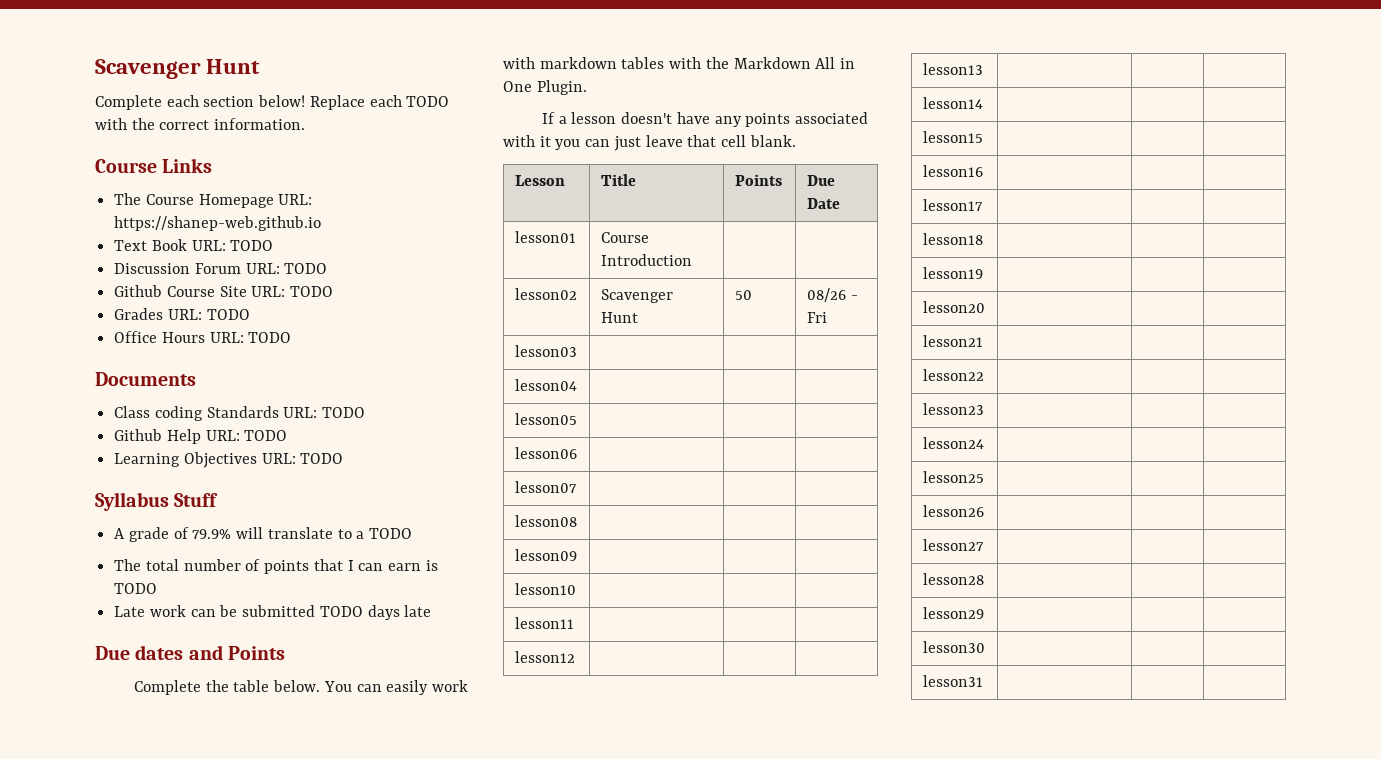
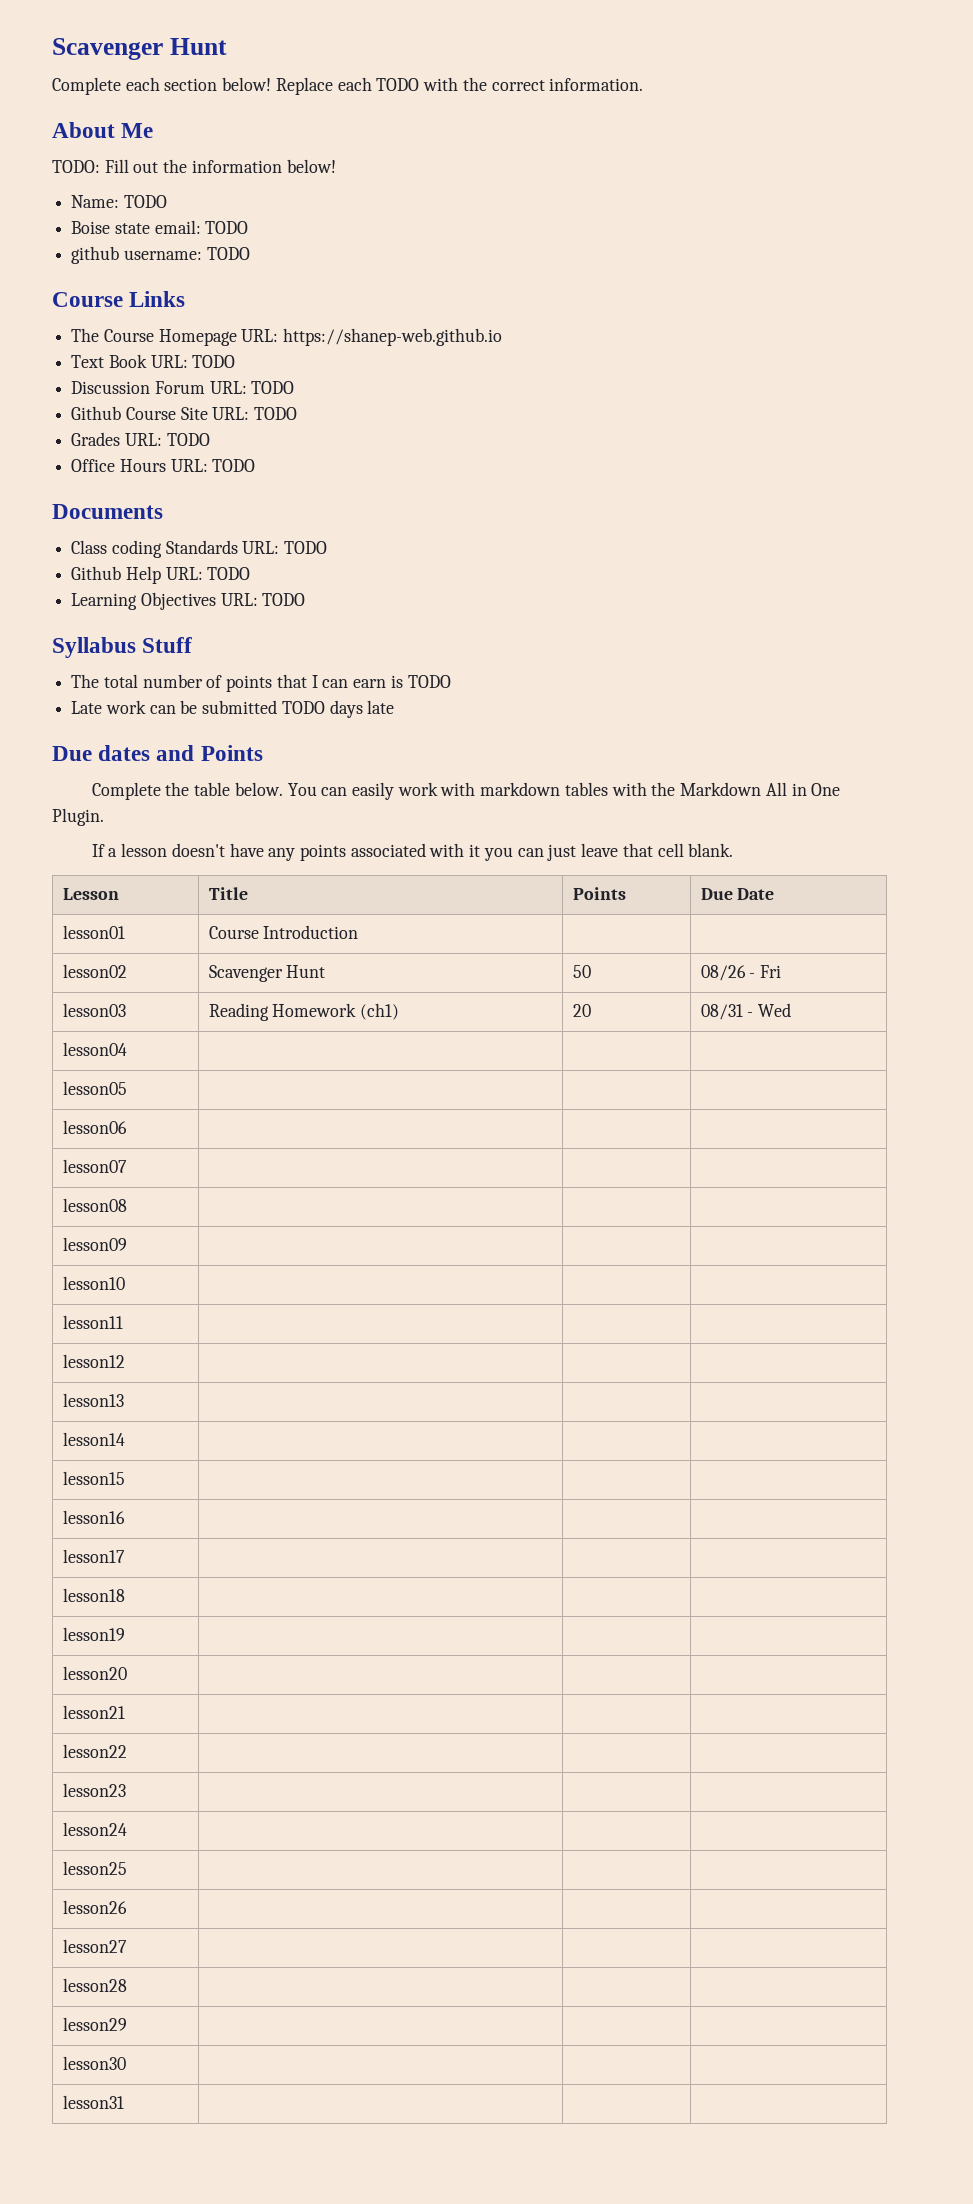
+ About Me
+ TODO: Fill out the information below!
+ Name: TODO
+ Boise state email: TODO
+ github username: TODO
- A grade of 79.9% will translate to a TODO
- lesson03 | | |
+ lesson03 | Reading Homework (ch1) | 20 | 08/31 - Wed

